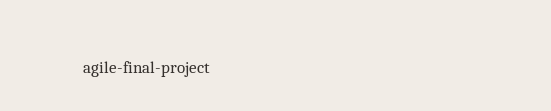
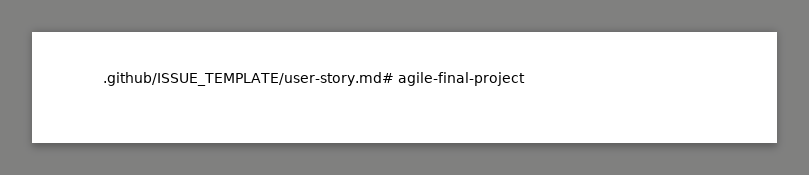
- agile-final-project
+ .github/ISSUE_TEMPLATE/user-story.md# agile-final-project

